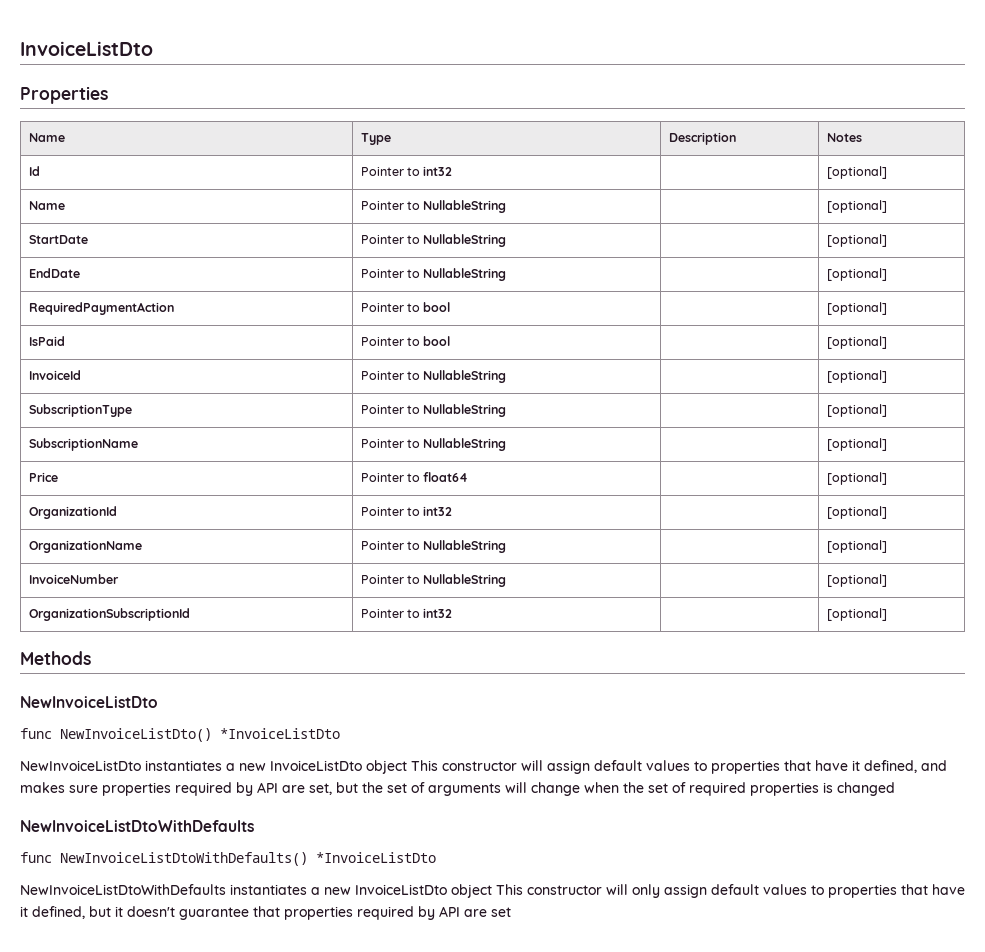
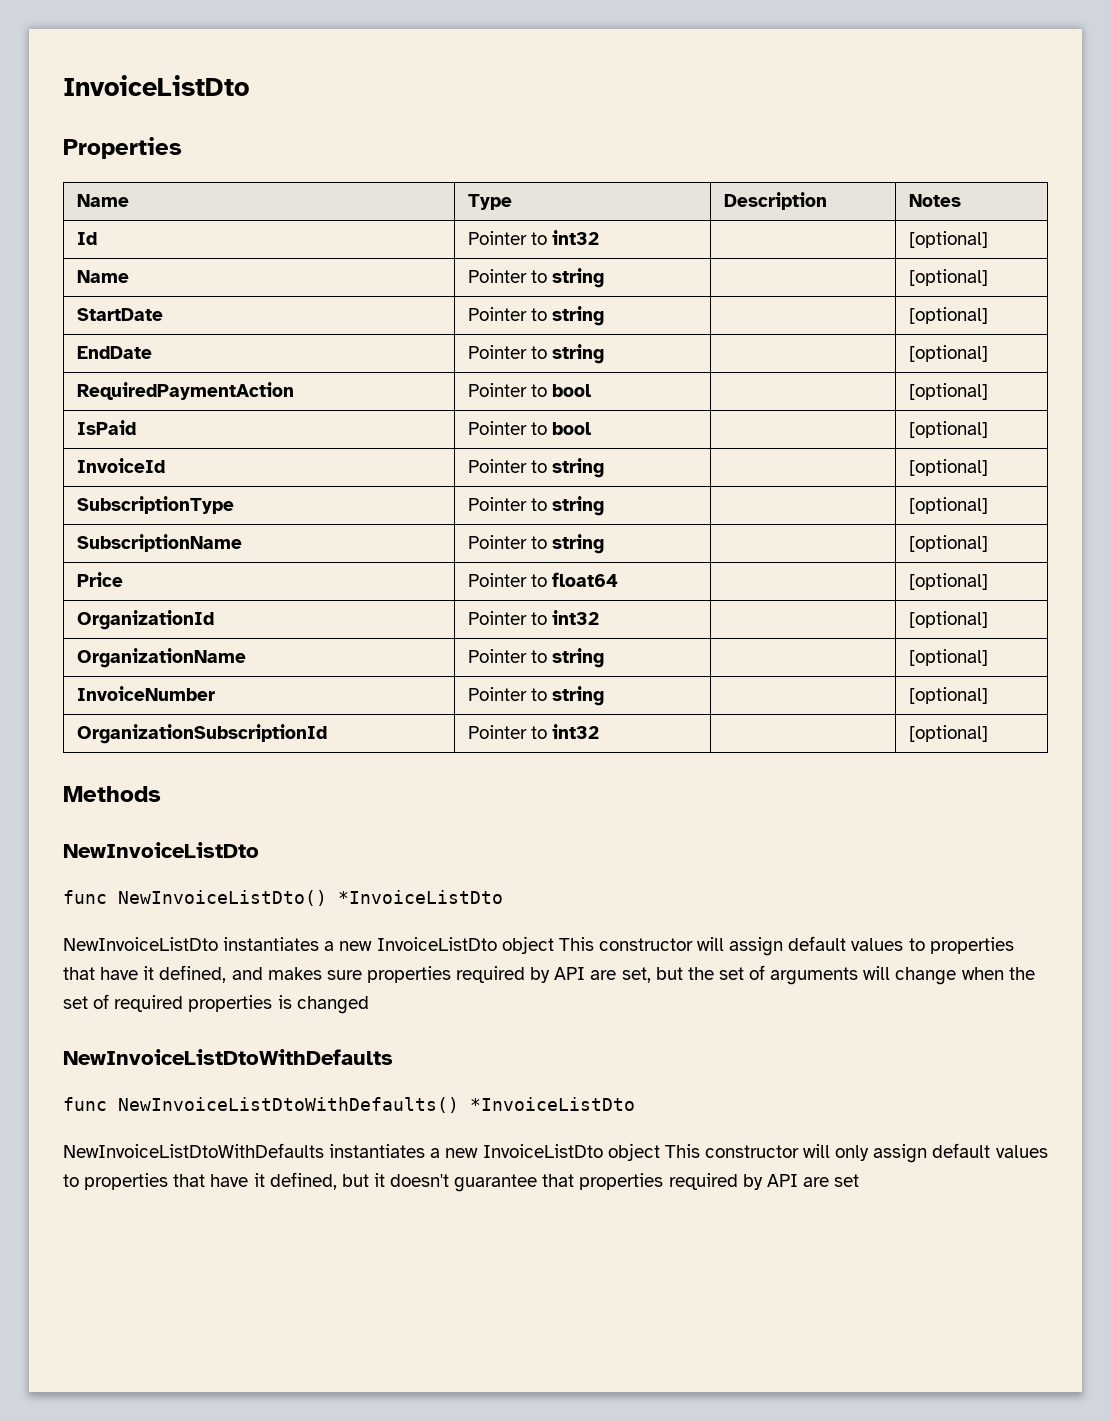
- Name | Pointer to NullableString | | [optional]
+ Name | Pointer to string | | [optional]
- StartDate | Pointer to NullableString | | [optional]
+ StartDate | Pointer to string | | [optional]
- EndDate | Pointer to NullableString | | [optional]
+ EndDate | Pointer to string | | [optional]
- InvoiceId | Pointer to NullableString | | [optional]
+ InvoiceId | Pointer to string | | [optional]
- SubscriptionType | Pointer to NullableString | | [optional]
+ SubscriptionType | Pointer to string | | [optional]
- SubscriptionName | Pointer to NullableString | | [optional]
+ SubscriptionName | Pointer to string | | [optional]
- OrganizationName | Pointer to NullableString | | [optional]
+ OrganizationName | Pointer to string | | [optional]
- InvoiceNumber | Pointer to NullableString | | [optional]
+ InvoiceNumber | Pointer to string | | [optional]

